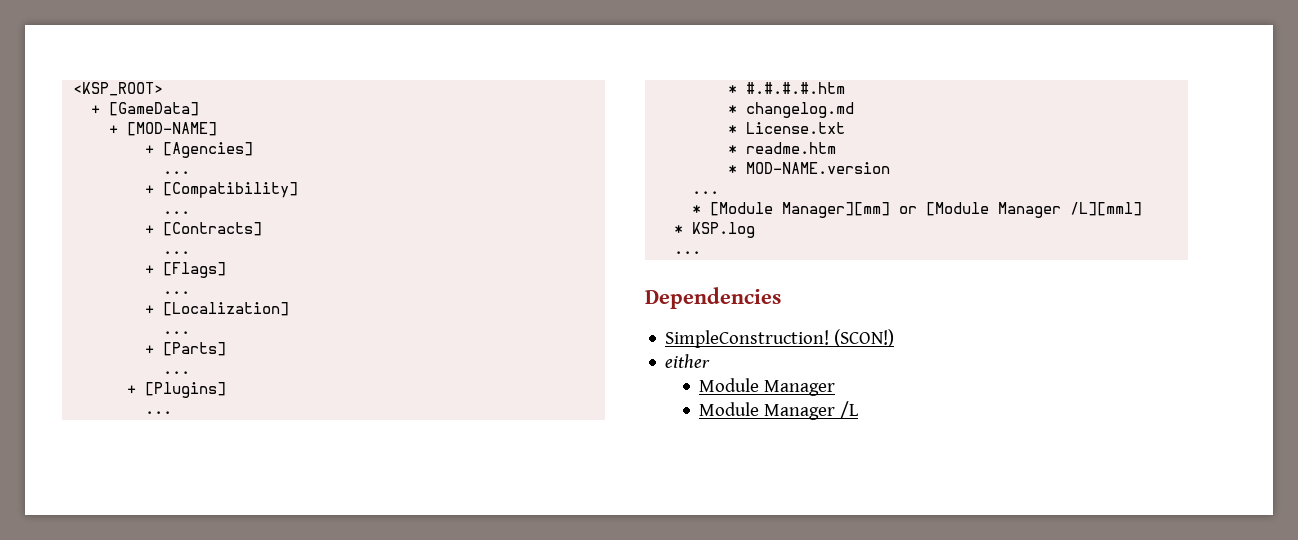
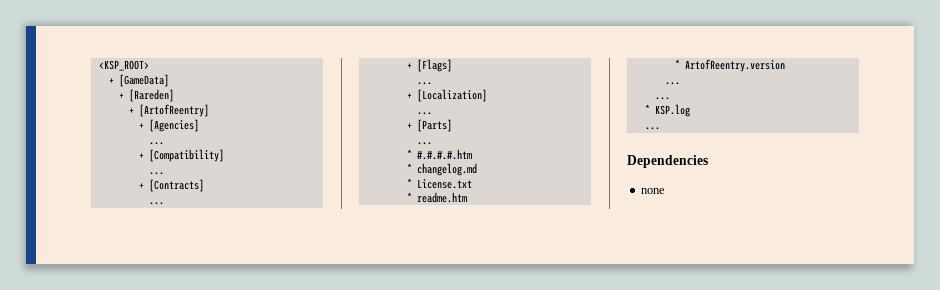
- + [MOD-NAME]
+ + [Rareden]
+ + [ArtofReentry]
- + [Plugins]
- ...
- * MOD-NAME.version
+ * ArtofReentry.version
  ...
- * [Module Manager][mm] or [Module Manager /L][mml]
+ ...
  * KSP.log
  ...
  Dependencies
- SimpleConstruction! (SCON!)
- either
- Module Manager
- Module Manager /L
+ none

